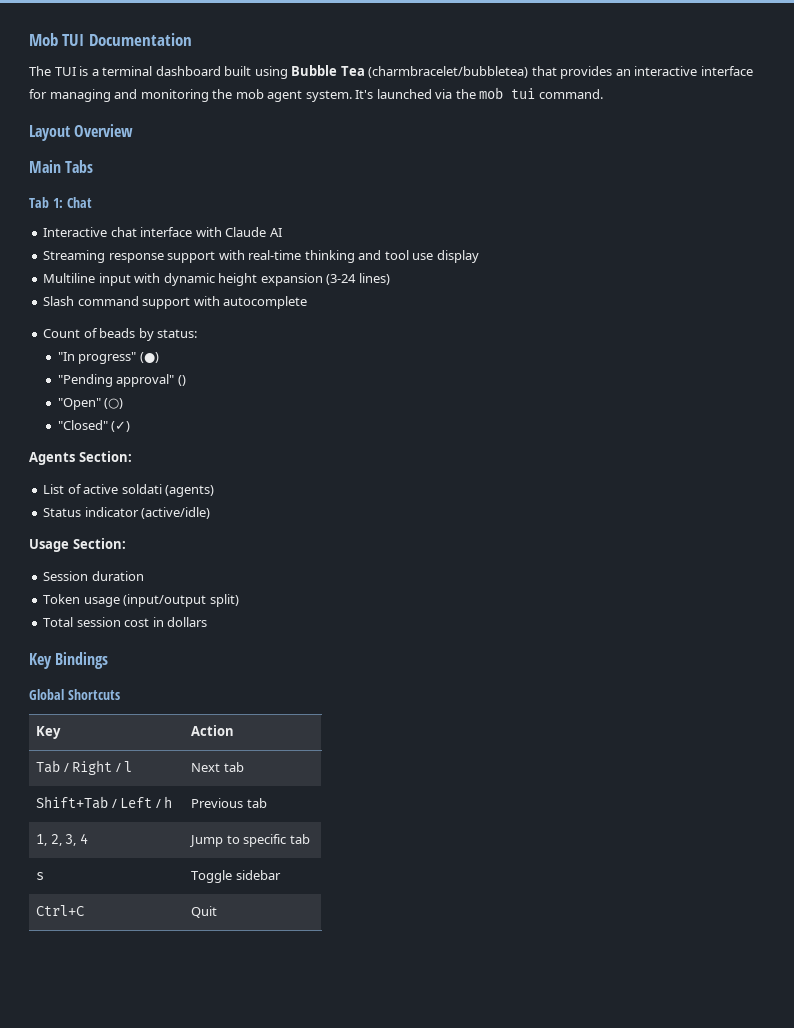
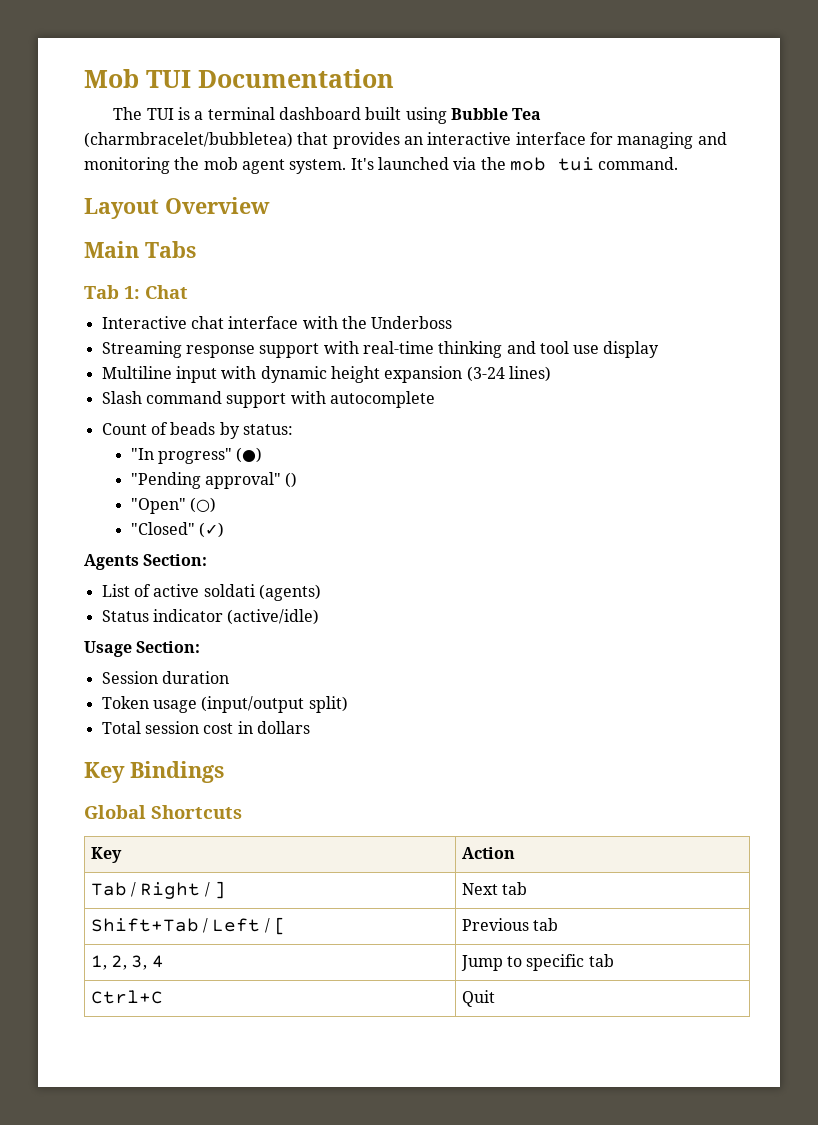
- Interactive chat interface with Claude AI
+ Interactive chat interface with the Underboss
- Tab / Right / l | Next tab
+ Tab / Right / ] | Next tab
- Shift+Tab / Left / h | Previous tab
+ Shift+Tab / Left / [ | Previous tab
- s | Toggle sidebar

